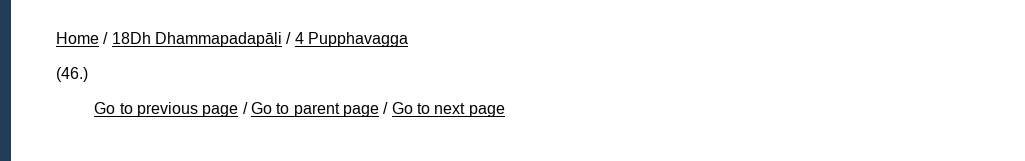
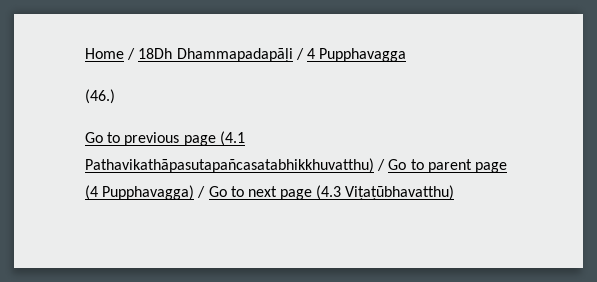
- Go to previous page / Go to parent page / Go to next page
+ Go to previous page (4.1 Pathavikathāpasutapañcasatabhikkhuvatthu) / Go to parent page (4 Pupphavagga) / Go to next page (4.3 Viṭaṭūbhavatthu)

